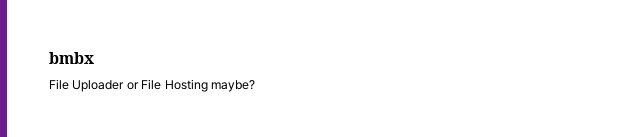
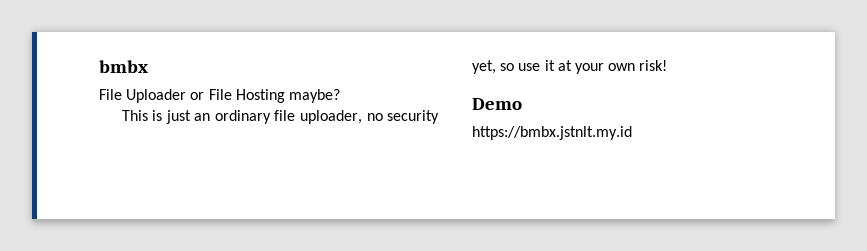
+ This is just an ordinary file uploader, no security yet, so use it at your own risk!
+ Demo
+ https://bmbx.jstnlt.my.id

